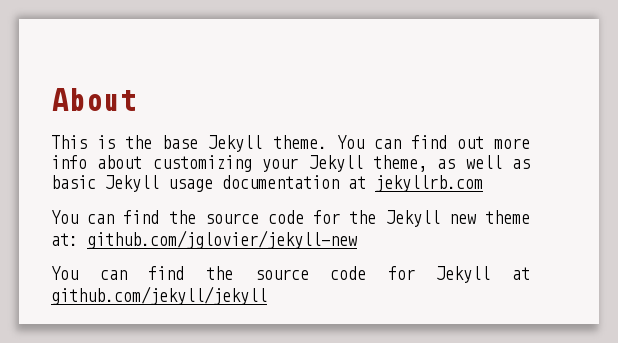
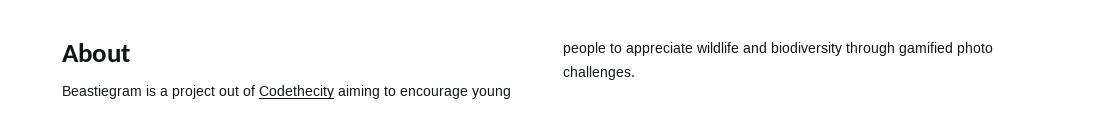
- This is the base Jekyll theme. You can find out more info about customizing your Jekyll theme, as well as basic Jekyll usage documentation at jekyllrb.com
- You can find the source code for the Jekyll new theme at: github.com/jglovier/jekyll-new
- You can find the source code for Jekyll at github.com/jekyll/jekyll
+ Beastiegram is a project out of Codethecity aiming to encourage young people to appreciate wildlife and biodiversity through gamified photo challenges.

